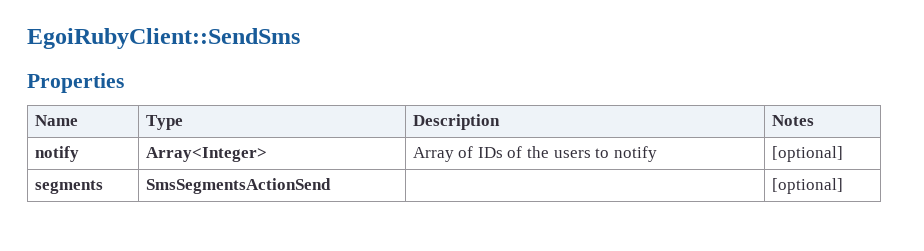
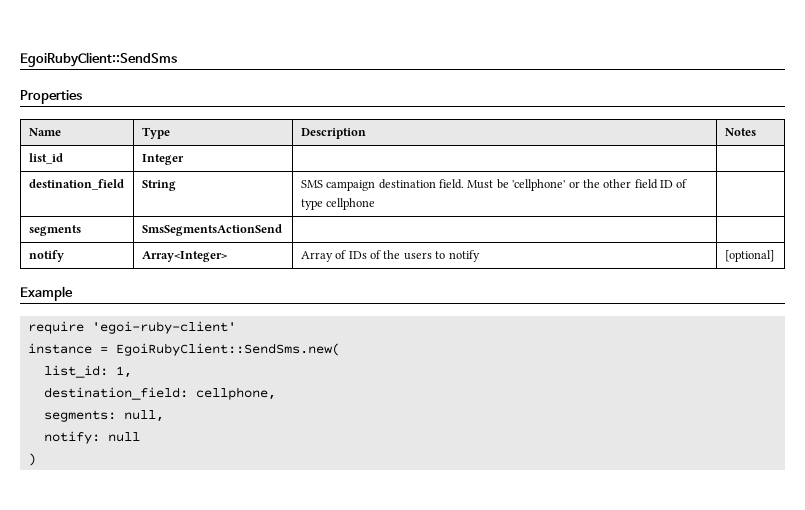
+ list_id | Integer | |
+ destination_field | String | SMS campaign destination field. Must be 'cellphone' or the other field ID of type cellphone |
+ segments | SmsSegmentsActionSend | |
- segments | SmsSegmentsActionSend | | [optional]
+ Example
+ require 'egoi-ruby-client'
+ instance = EgoiRubyClient::SendSms.new(
+ list_id: 1,
+ destination_field: cellphone,
+ segments: null,
+ notify: null
+ )

